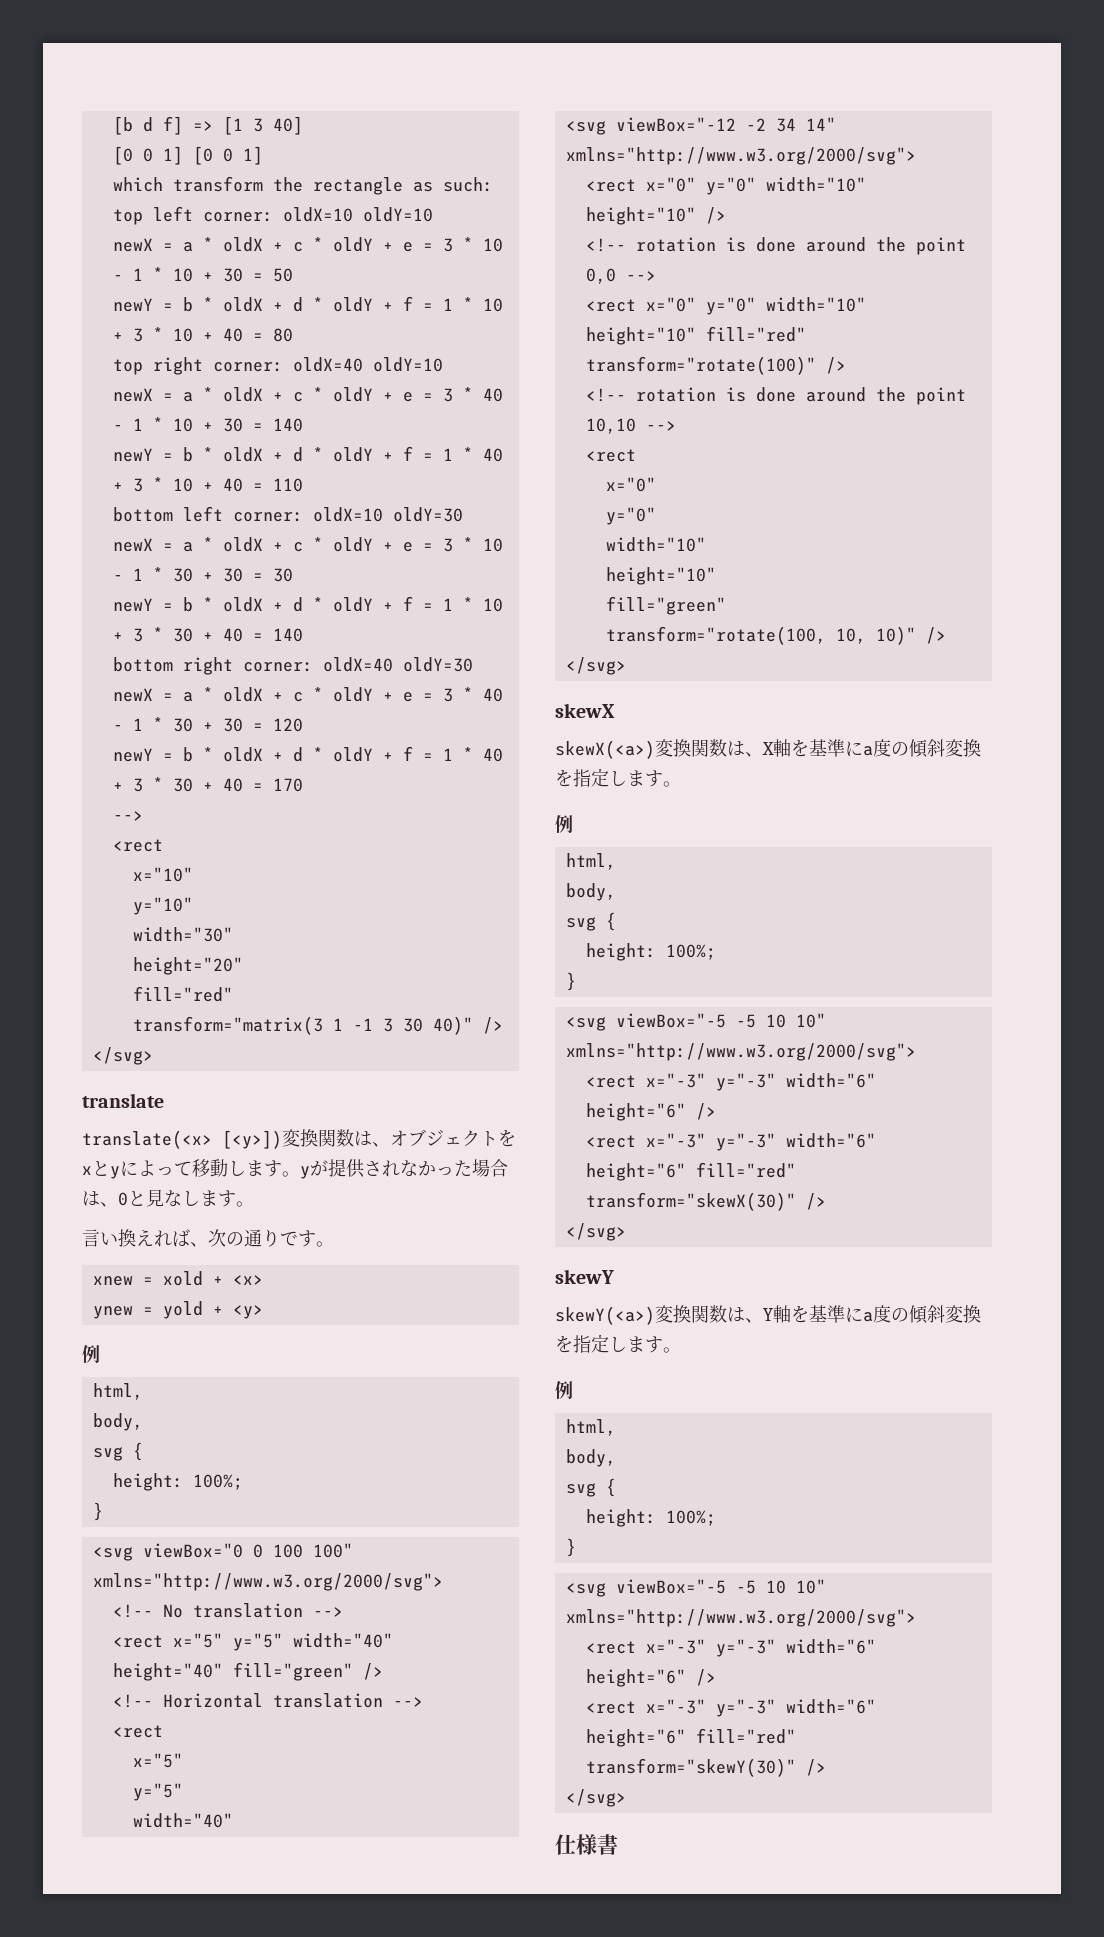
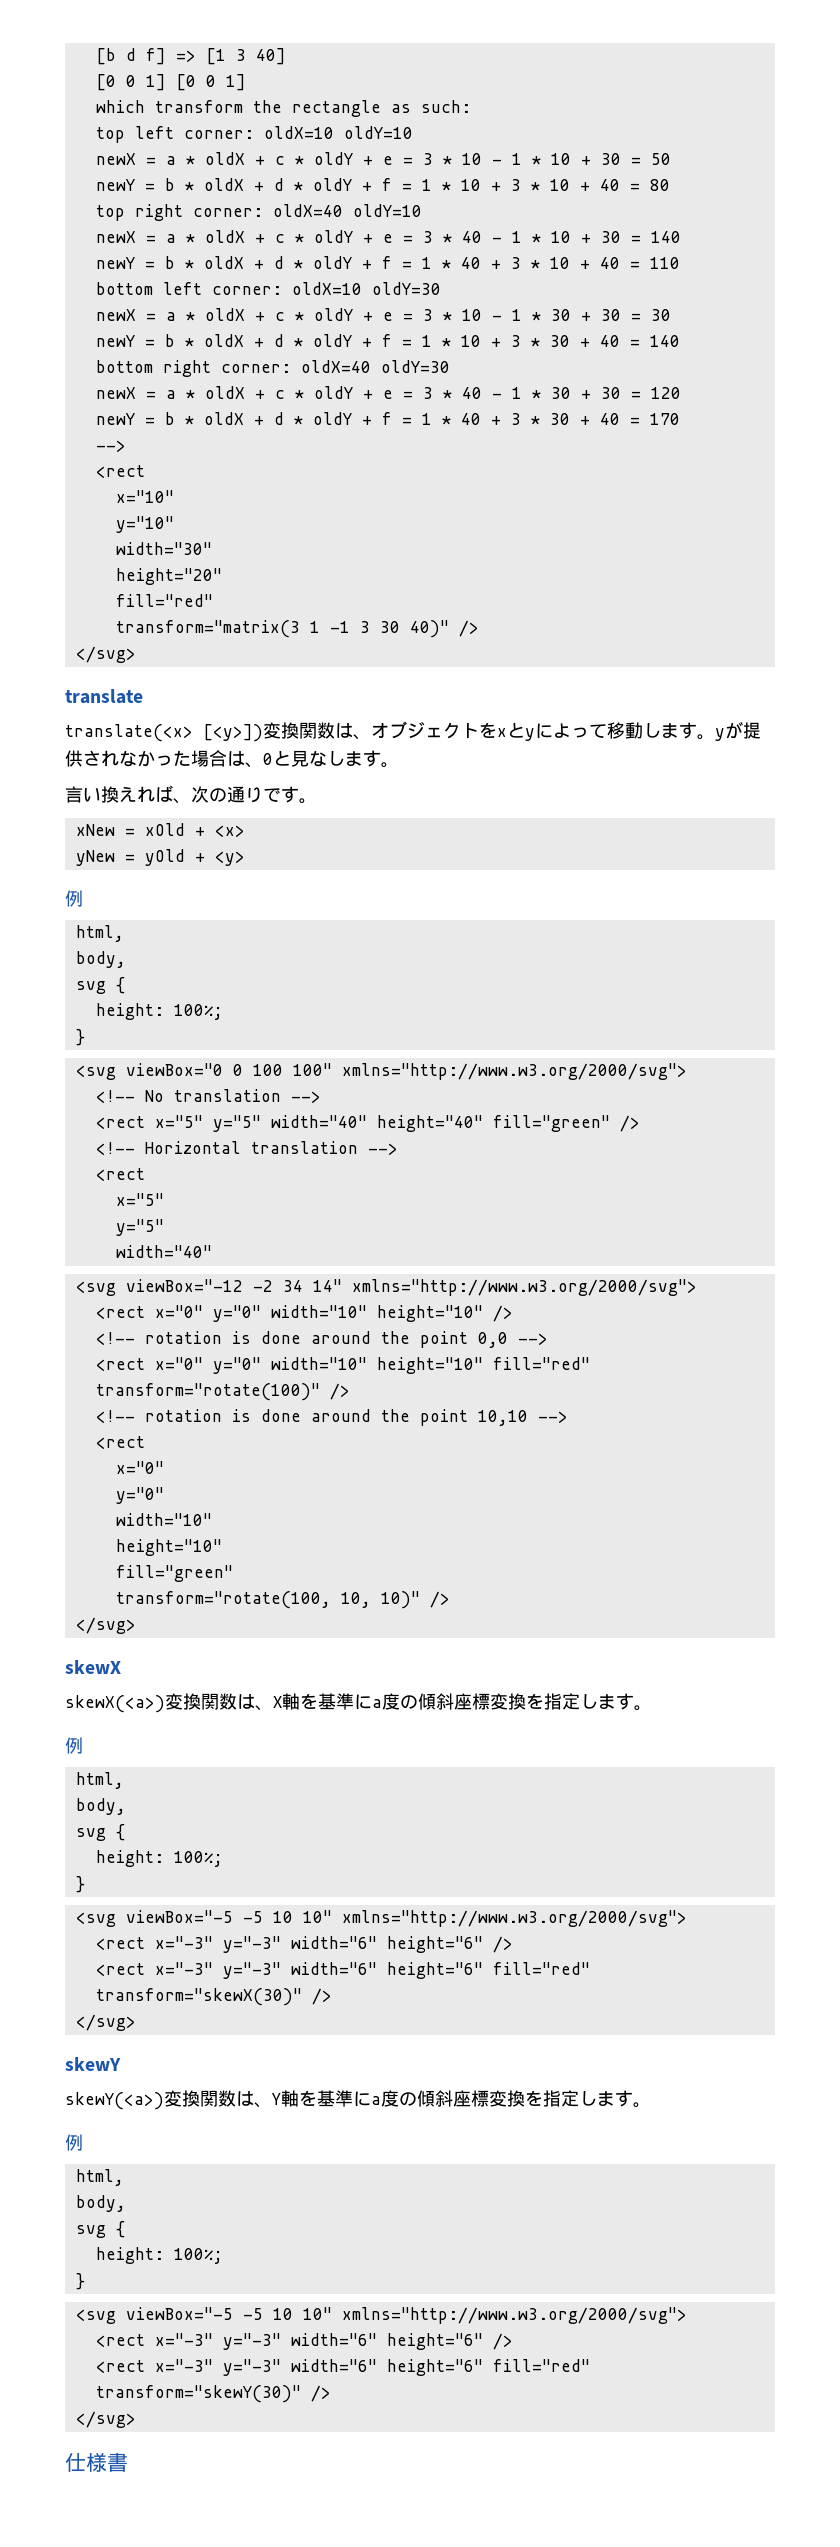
- xnew = xold + <x>
+ xNew = xOld + <x>
- ynew = yold + <y>
+ yNew = yOld + <y>
- skewX(<a>)変換関数は、X軸を基準にa度の傾斜変換を指定します。
+ skewX(<a>)変換関数は、X軸を基準にa度の傾斜座標変換を指定します。
- skewY(<a>)変換関数は、Y軸を基準にa度の傾斜変換を指定します。
+ skewY(<a>)変換関数は、Y軸を基準にa度の傾斜座標変換を指定します。

